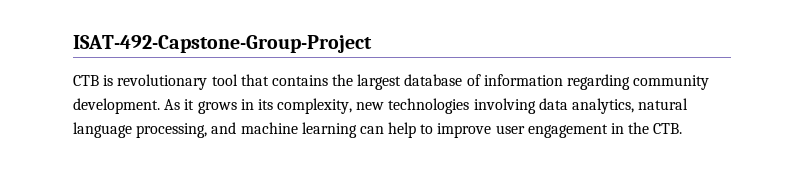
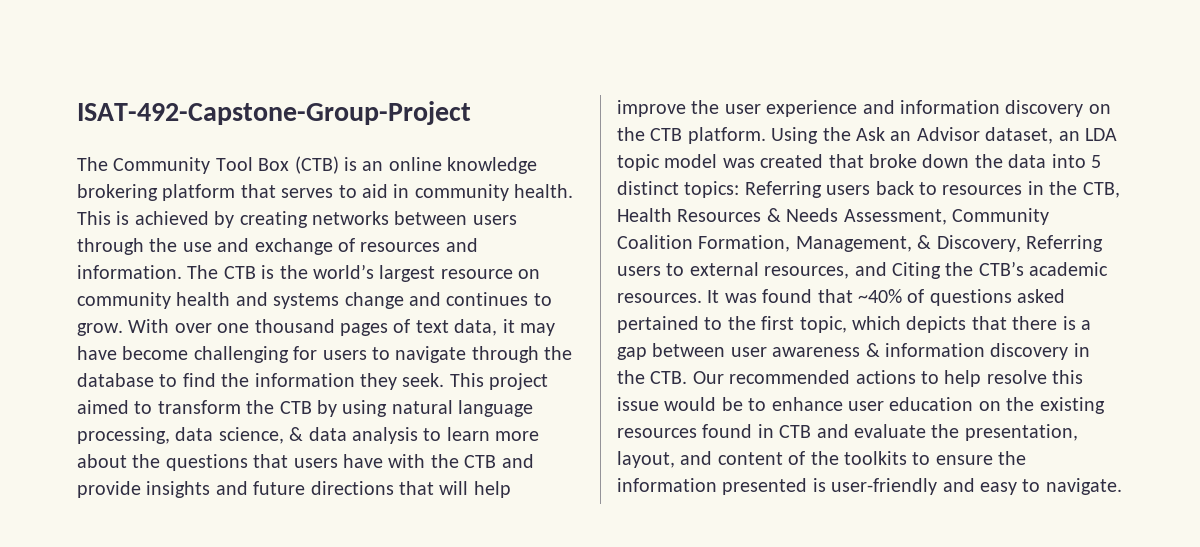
- CTB is revolutionary tool that contains the largest database of information regarding community development. As it grows in its complexity, new technologies involving data analytics, natural language processing, and machine learning can help to improve user engagement in the CTB.
+ The Community Tool Box (CTB) is an online knowledge brokering platform that serves to aid in community health. This is achieved by creating networks between users through the use and exchange of resources and information. The CTB is the world’s largest resource on community health and systems change and continues to grow. With over one thousand pages of text data, it may have become challenging for users to navigate through the database to find the information they seek. This project aimed to transform the CTB by using natural language processing, data science, & data analysis to learn more about the questions that users have with the CTB and provide insights and future directions that will help improve the user experience and information discovery on the CTB platform. Using the Ask an Advisor dataset, an LDA topic model was created that broke down the data into 5 distinct topics: Referring users back to resources in the CTB, Health Resources & Needs Assessment, Community Coalition Formation, Management, & Discovery, Referring users to external resources, and Citing the CTB’s academic resources. It was found that ~40% of questions asked pertained to the first topic, which depicts that there is a gap between user awareness & information discovery in the CTB. Our recommended actions to help resolve this issue would be to enhance user education on the existing resources found in CTB and evaluate the presentation, layout, and content of the toolkits to ensure the information presented is user-friendly and easy to navigate.

